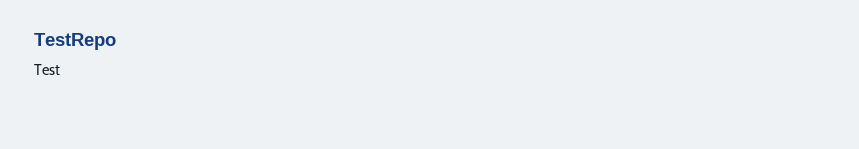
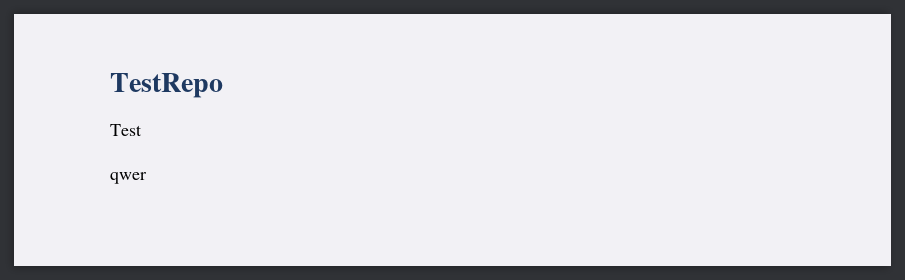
+ qwer

